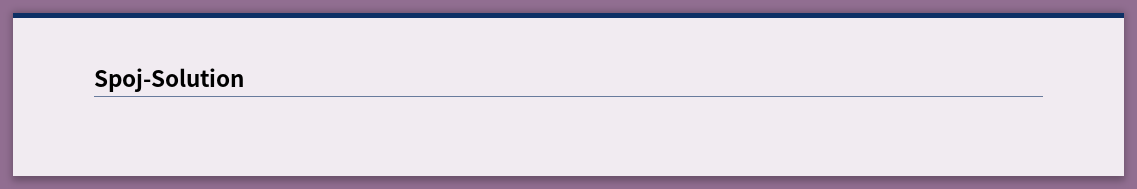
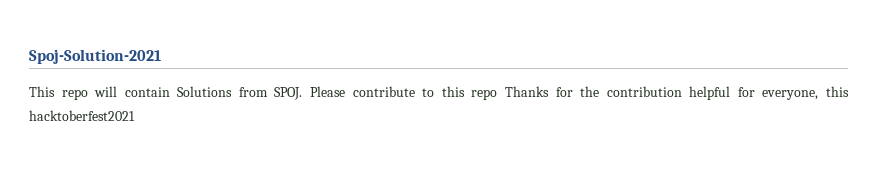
- Spoj-Solution
+ Spoj-Solution-2021
+ This repo will contain Solutions from SPOJ. Please contribute to this repo Thanks for the contribution helpful for everyone, this hacktoberfest2021

